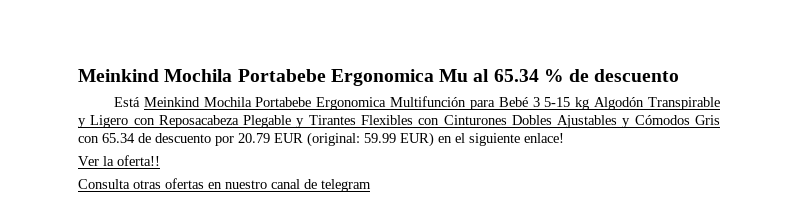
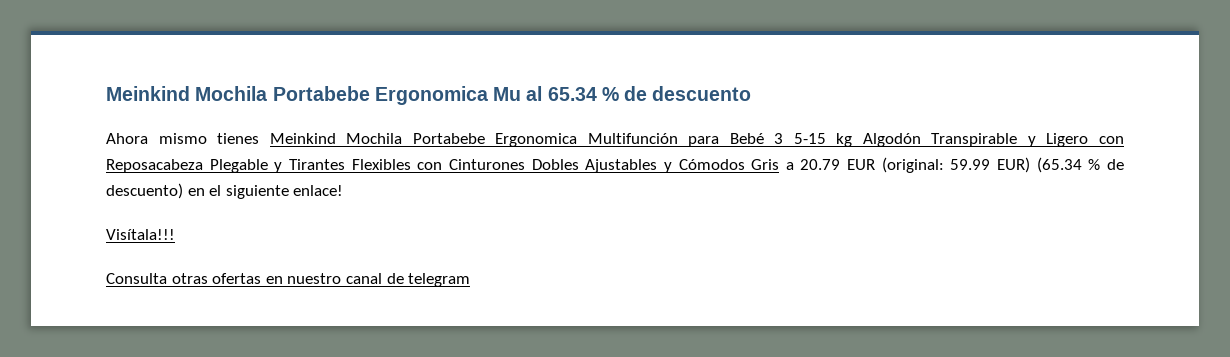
- Está Meinkind Mochila Portabebe Ergonomica Multifunción para Bebé 3 5-15 kg Algodón Transpirable y Ligero con Reposacabeza Plegable y Tirantes Flexibles con Cinturones Dobles Ajustables y Cómodos Gris con 65.34 de descuento por 20.79 EUR (original: 59.99 EUR) en el siguiente enlace!
+ Ahora mismo tienes Meinkind Mochila Portabebe Ergonomica Multifunción para Bebé 3 5-15 kg Algodón Transpirable y Ligero con Reposacabeza Plegable y Tirantes Flexibles con Cinturones Dobles Ajustables y Cómodos Gris a 20.79 EUR (original: 59.99 EUR) (65.34 % de descuento) en el siguiente enlace!
- Ver la oferta!!
+ Visítala!!!

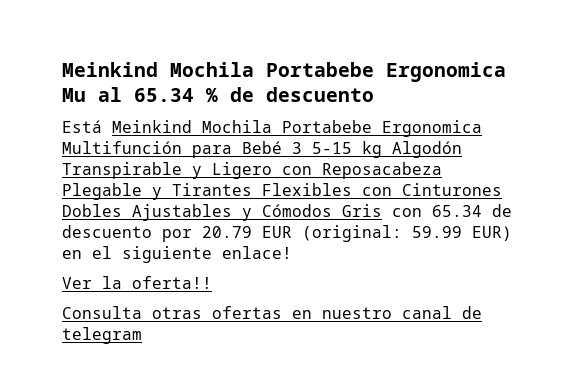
- Ahora mismo tienes Meinkind Mochila Portabebe Ergonomica Multifunción para Bebé 3 5-15 kg Algodón Transpirable y Ligero con Reposacabeza Plegable y Tirantes Flexibles con Cinturones Dobles Ajustables y Cómodos Gris a 20.79 EUR (original: 59.99 EUR) (65.34 % de descuento) en el siguiente enlace!
+ Está Meinkind Mochila Portabebe Ergonomica Multifunción para Bebé 3 5-15 kg Algodón Transpirable y Ligero con Reposacabeza Plegable y Tirantes Flexibles con Cinturones Dobles Ajustables y Cómodos Gris con 65.34 de descuento por 20.79 EUR (original: 59.99 EUR) en el siguiente enlace!
- Visítala!!!
+ Ver la oferta!!

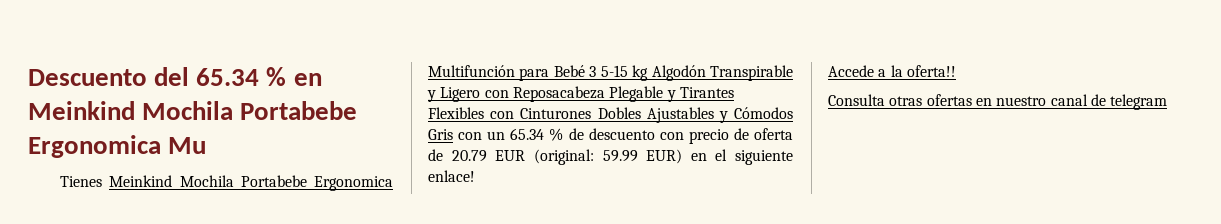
- Meinkind Mochila Portabebe Ergonomica Mu al 65.34 % de descuento
- Está Meinkind Mochila Portabebe Ergonomica Multifunción para Bebé 3 5-15 kg Algodón Transpirable y Ligero con Reposacabeza Plegable y Tirantes Flexibles con Cinturones Dobles Ajustables y Cómodos Gris con 65.34 de descuento por 20.79 EUR (original: 59.99 EUR) en el siguiente enlace!
+ Descuento del 65.34 % en Meinkind Mochila Portabebe Ergonomica Mu
+ Tienes Meinkind Mochila Portabebe Ergonomica Multifunción para Bebé 3 5-15 kg Algodón Transpirable y Ligero con Reposacabeza Plegable y Tirantes Flexibles con Cinturones Dobles Ajustables y Cómodos Gris con un 65.34 % de descuento con precio de oferta de 20.79 EUR (original: 59.99 EUR) en el siguiente enlace!
- Ver la oferta!!
+ Accede a la oferta!!

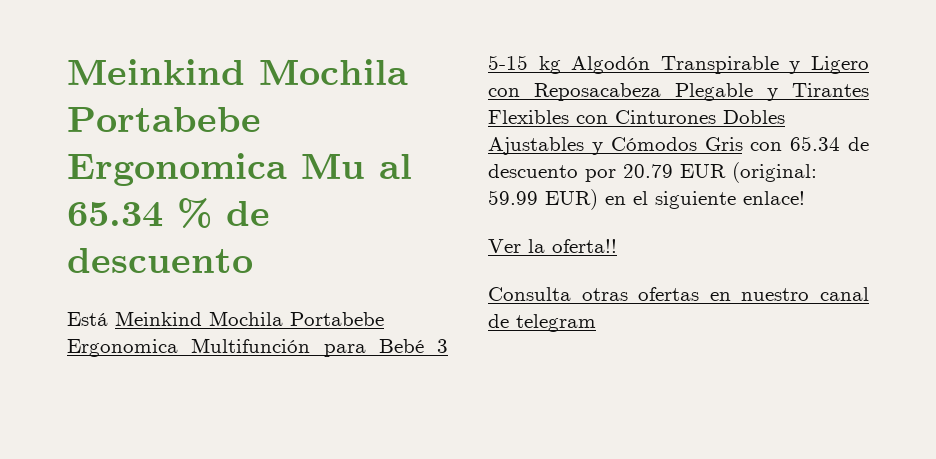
- Descuento del 65.34 % en Meinkind Mochila Portabebe Ergonomica Mu
- Tienes Meinkind Mochila Portabebe Ergonomica Multifunción para Bebé 3 5-15 kg Algodón Transpirable y Ligero con Reposacabeza Plegable y Tirantes Flexibles con Cinturones Dobles Ajustables y Cómodos Gris con un 65.34 % de descuento con precio de oferta de 20.79 EUR (original: 59.99 EUR) en el siguiente enlace!
+ Meinkind Mochila Portabebe Ergonomica Mu al 65.34 % de descuento
+ Está Meinkind Mochila Portabebe Ergonomica Multifunción para Bebé 3 5-15 kg Algodón Transpirable y Ligero con Reposacabeza Plegable y Tirantes Flexibles con Cinturones Dobles Ajustables y Cómodos Gris con 65.34 de descuento por 20.79 EUR (original: 59.99 EUR) en el siguiente enlace!
- Accede a la oferta!!
+ Ver la oferta!!

